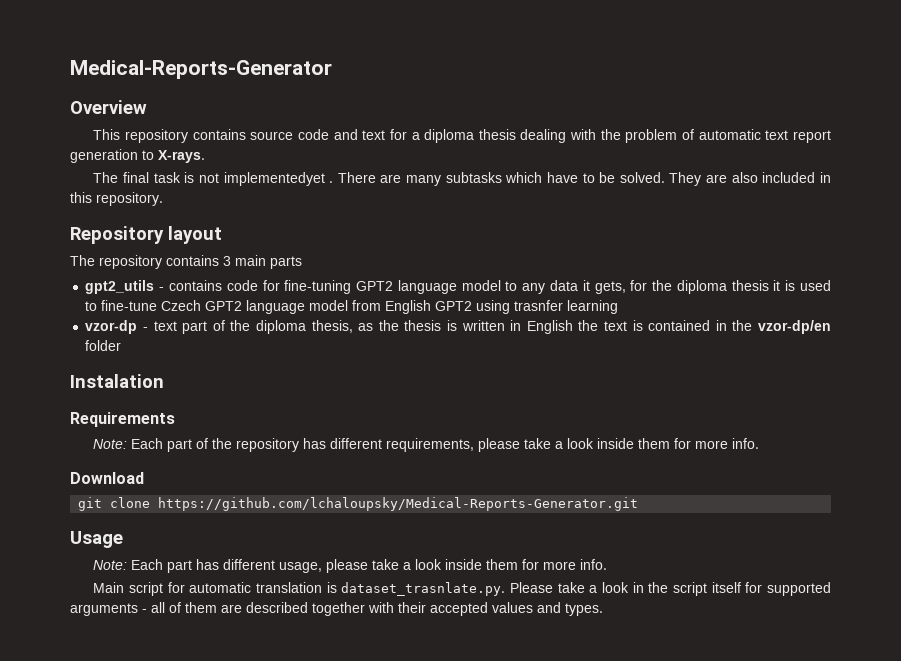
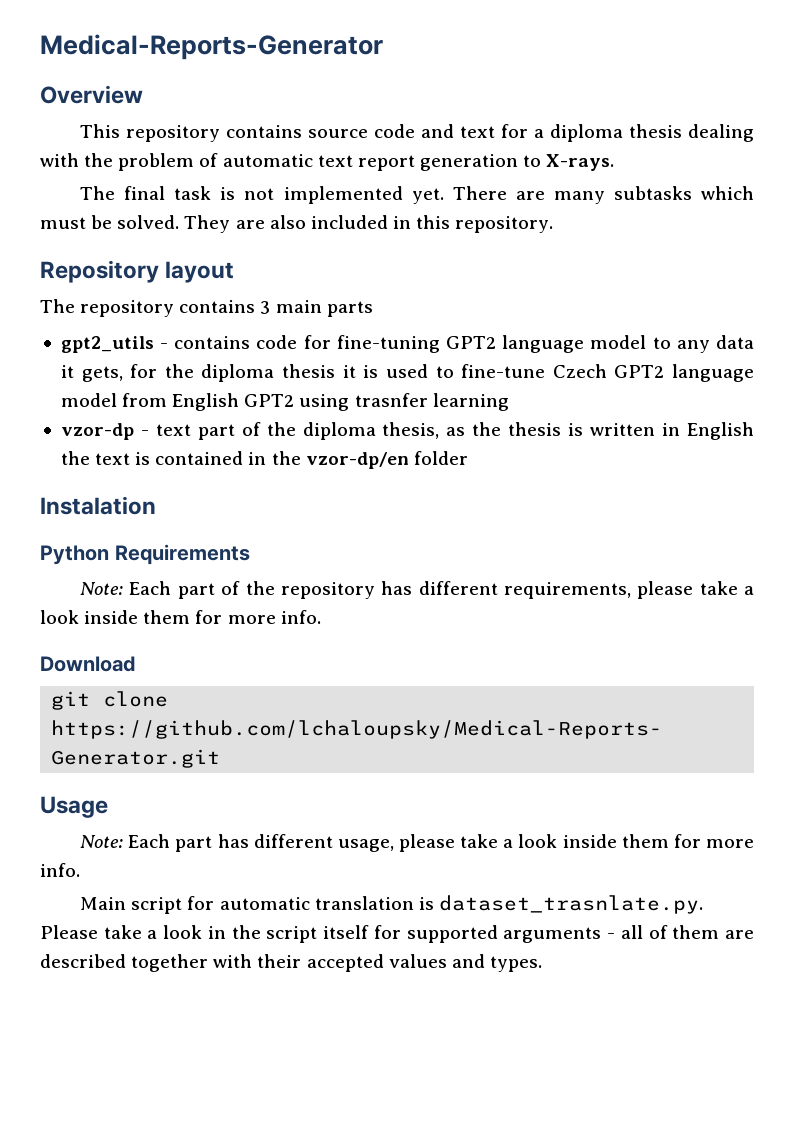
- The final task is not implementedyet .
+ The final task is not implemented yet.
- There are many subtasks which have to be solved.
+ There are many subtasks which must be solved.
- Requirements
+ Python Requirements

